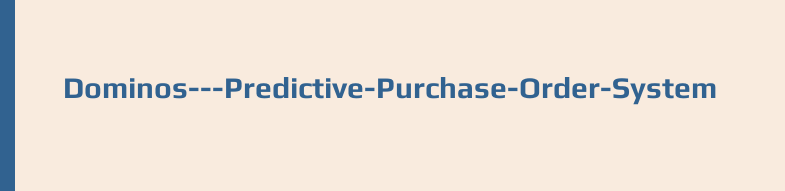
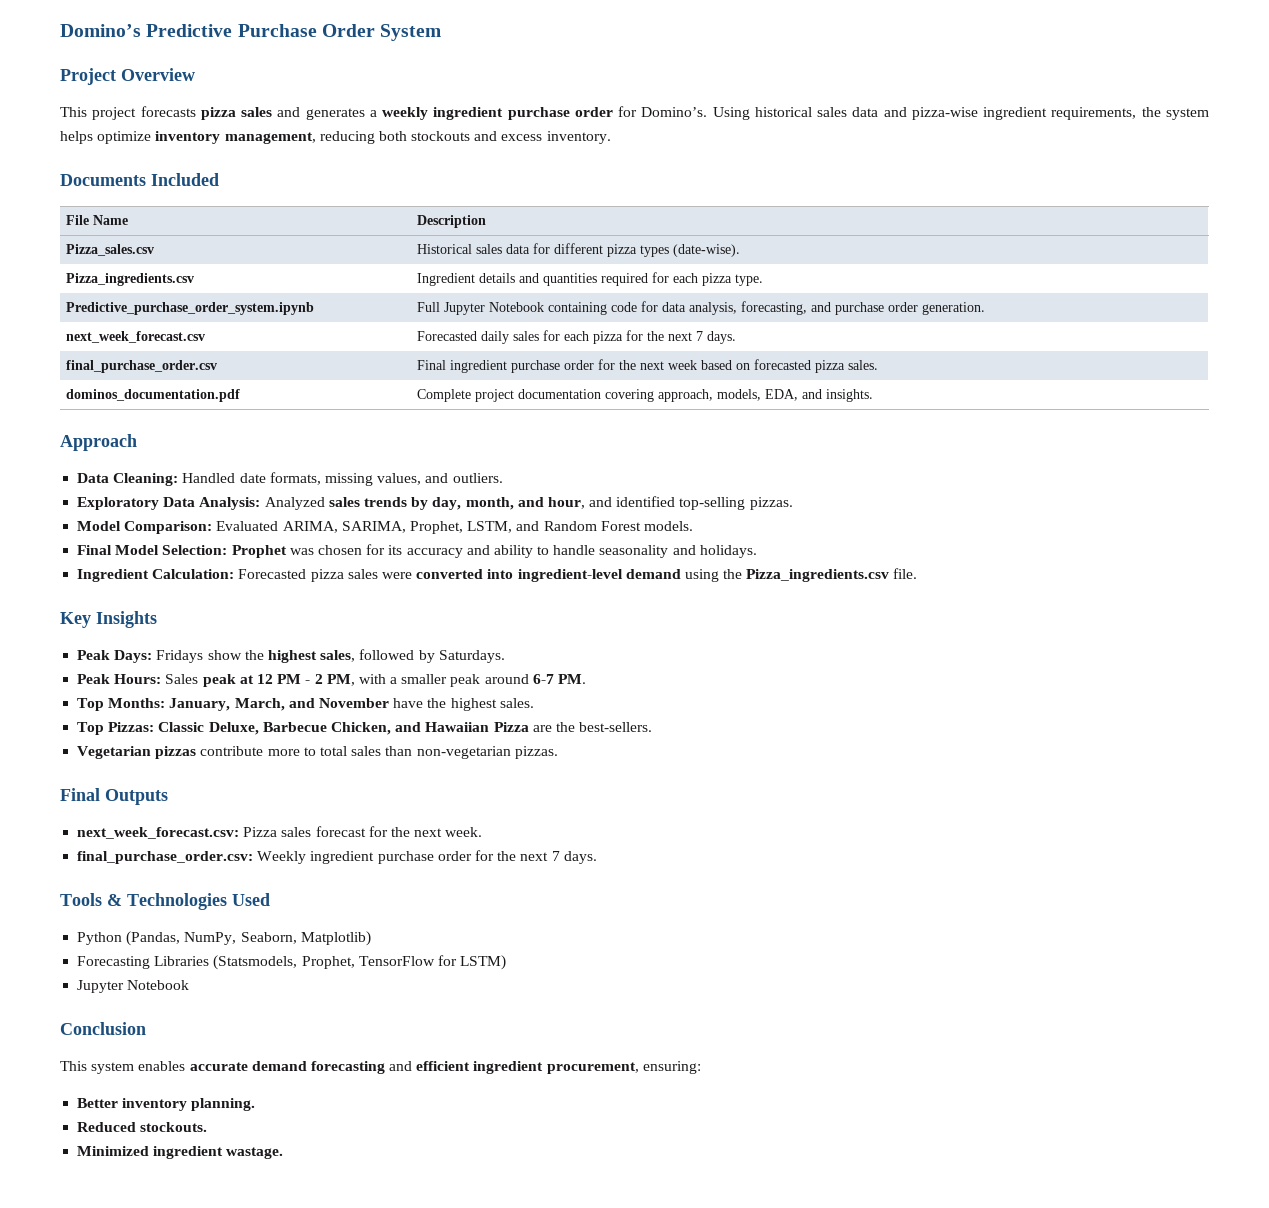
- Dominos---Predictive-Purchase-Order-System
+ Domino’s Predictive Purchase Order System
+ Project Overview
+ This project forecasts pizza sales and generates a weekly ingredient purchase order for Domino’s. Using historical sales data and pizza-wise ingredient requirements, the system helps optimize inventory management, reducing both stockouts and excess inventory.
+ Documents Included
+ File Name | Description
+ Pizza_sales.csv | Historical sales data for different pizza types (date-wise).
+ Pizza_ingredients.csv | Ingredient details and quantities required for each pizza type.
+ Predictive_purchase_order_system.ipynb | Full Jupyter Notebook containing code for data analysis, forecasting, and purchase order generation.
+ next_week_forecast.csv | Forecasted daily sales for each pizza for the next 7 days.
+ final_purchase_order.csv | Final ingredient purchase order for the next week based on forecasted pizza sales.
+ dominos_documentation.pdf | Complete project documentation covering approach, models, EDA, and insights.
+ Approach
+ Data Cleaning: Handled date formats, missing values, and outliers.
+ Exploratory Data Analysis: Analyzed sales trends by day, month, and hour, and identified top-selling pizzas.
+ Model Comparison: Evaluated ARIMA, SARIMA, Prophet, LSTM, and Random Forest models.
+ Final Model Selection: Prophet was chosen for its accuracy and ability to handle seasonality and holidays.
+ Ingredient Calculation: Forecasted pizza sales were converted into ingredient-level demand using the Pizza_ingredients.csv file.
+ Key Insights
+ Peak Days: Fridays show the highest sales, followed by Saturdays.
+ Peak Hours: Sales peak at 12 PM - 2 PM, with a smaller peak around 6-7 PM.
+ Top Months: January, March, and November have the highest sales.
+ Top Pizzas: Classic Deluxe, Barbecue Chicken, and Hawaiian Pizza are the best-sellers.
+ Vegetarian pizzas contribute more to total sales than non-vegetarian pizzas.
+ Final Outputs
+ next_week_forecast.csv: Pizza sales forecast for the next week.
+ final_purchase_order.csv: Weekly ingredient purchase order for the next 7 days.
+ Tools & Technologies Used
+ Python (Pandas, NumPy, Seaborn, Matplotlib)
+ Forecasting Libraries (Statsmodels, Prophet, TensorFlow for LSTM)
+ Jupyter Notebook
+ Conclusion
+ This system enables accurate demand forecasting and efficient ingredient procurement, ensuring:
+ Better inventory planning.
+ Reduced stockouts.
+ Minimized ingredient wastage.

